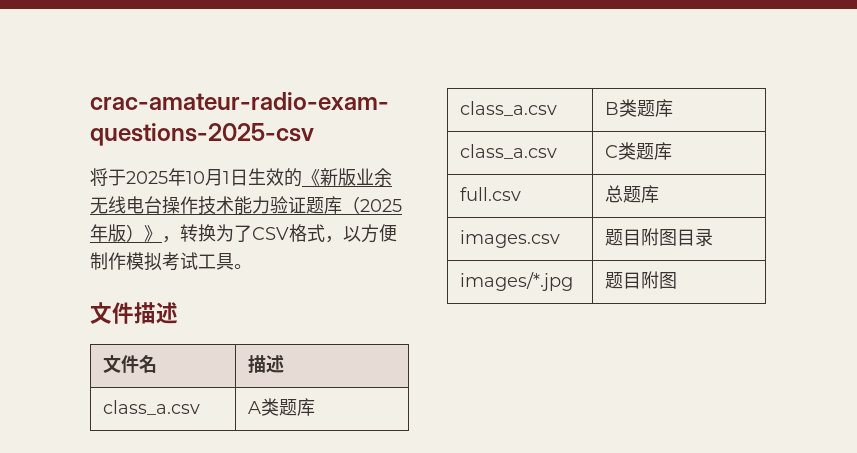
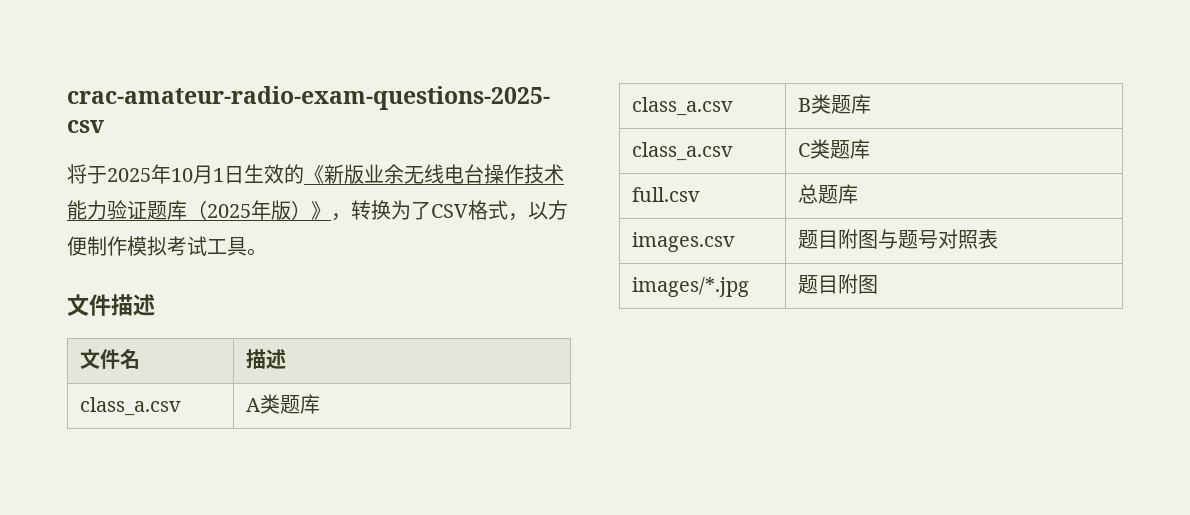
- images.csv | 题目附图目录
+ images.csv | 题目附图与题号对照表

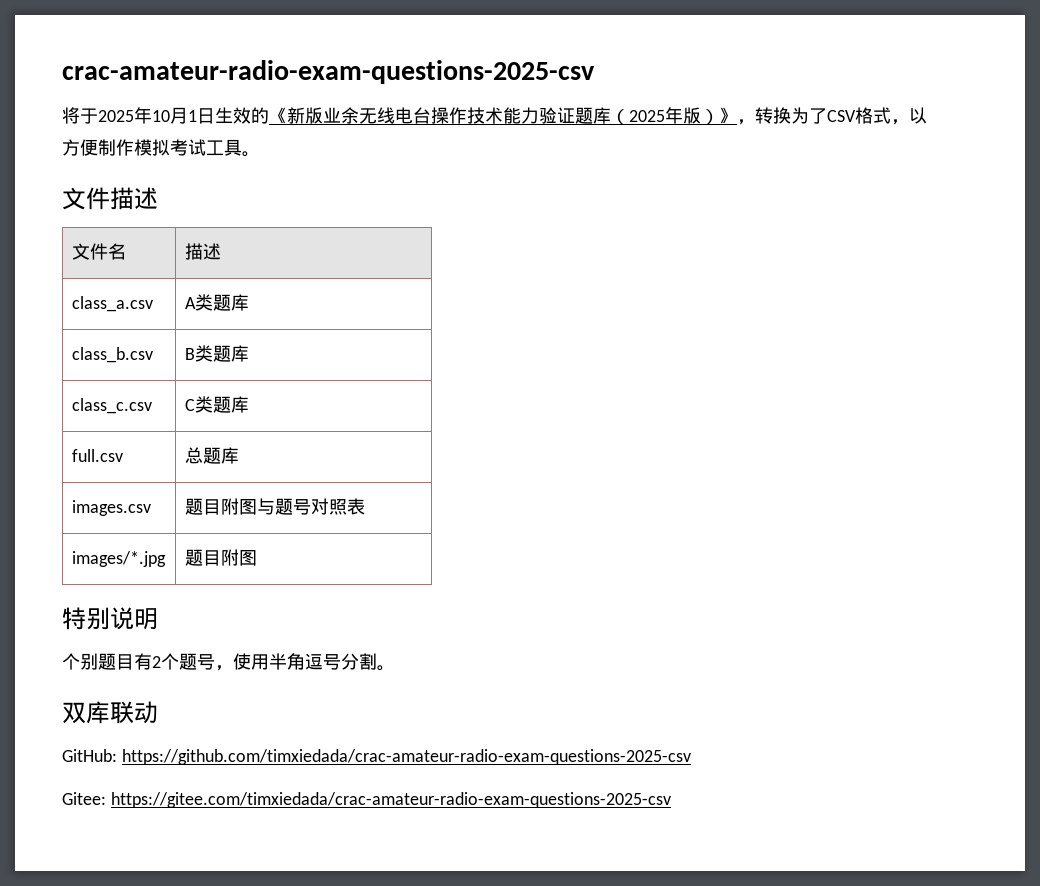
- class_a.csv | B类题库
+ class_b.csv | B类题库
- class_a.csv | C类题库
+ class_c.csv | C类题库
+ 特别说明
+ 个别题目有2个题号，使用半角逗号分割。
+ 双库联动
+ GitHub: https://github.com/timxiedada/crac-amateur-radio-exam-questions-2025-csv
+ Gitee: https://gitee.com/timxiedada/crac-amateur-radio-exam-questions-2025-csv

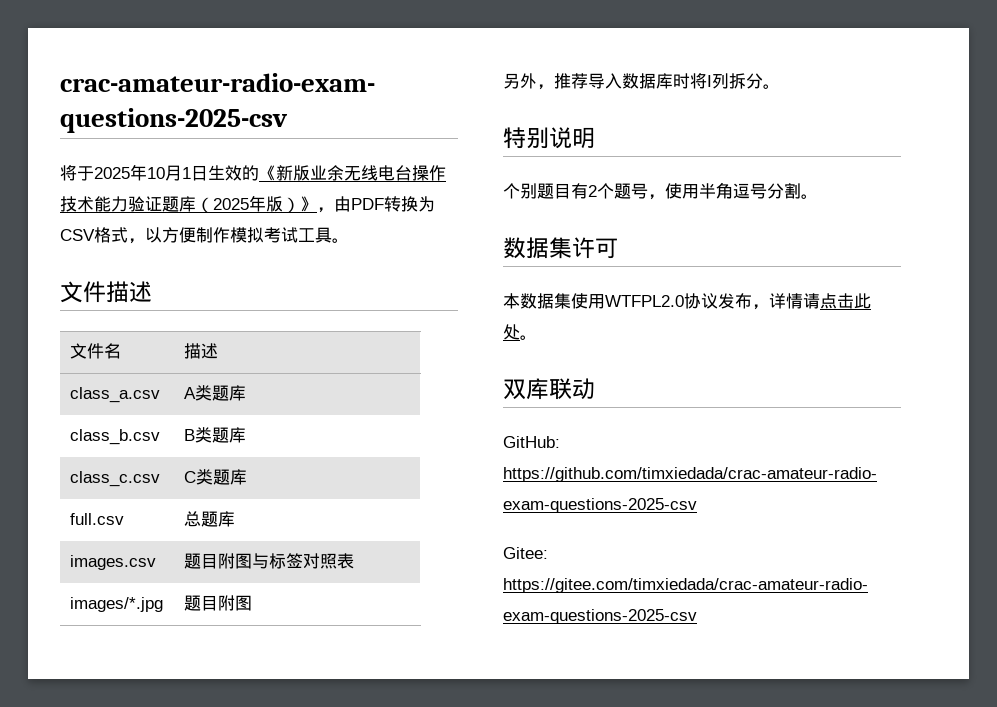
- 将于2025年10月1日生效的《新版业余无线电台操作技术能力验证题库（2025年版）》，转换为了CSV格式，以方便制作模拟考试工具。
+ 将于2025年10月1日生效的《新版业余无线电台操作技术能力验证题库（2025年版）》，由PDF转换为CSV格式，以方便制作模拟考试工具。
- images.csv | 题目附图与题号对照表
+ images.csv | 题目附图与标签对照表
+ 另外，推荐导入数据库时将I列拆分。
+ 数据集许可
+ 本数据集使用WTFPL2.0协议发布，详情请点击此处。

